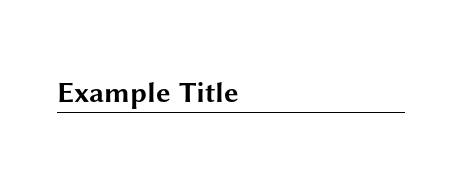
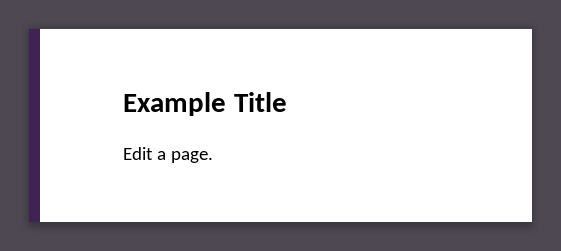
+ Edit a page.

